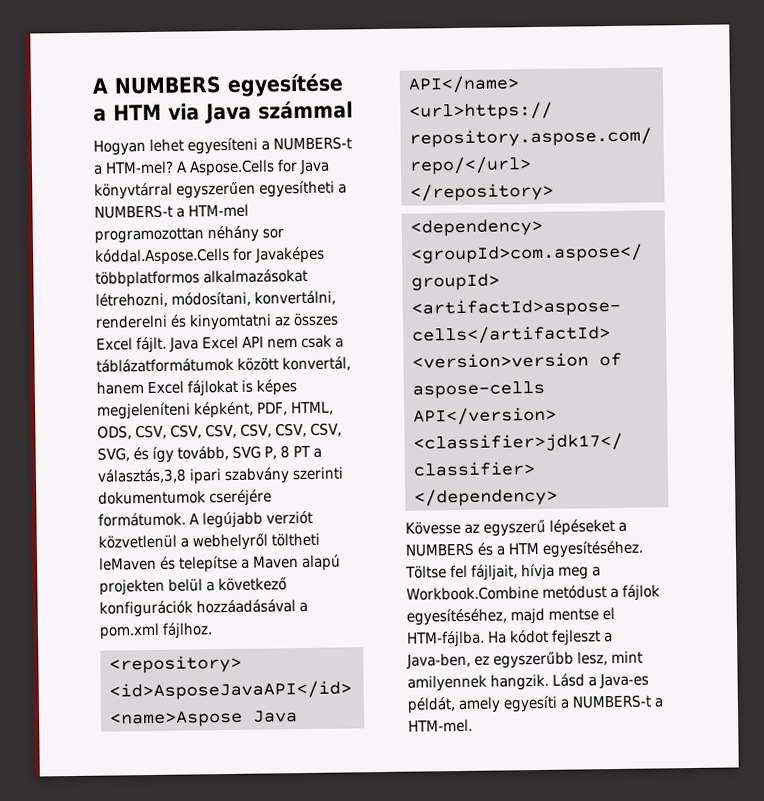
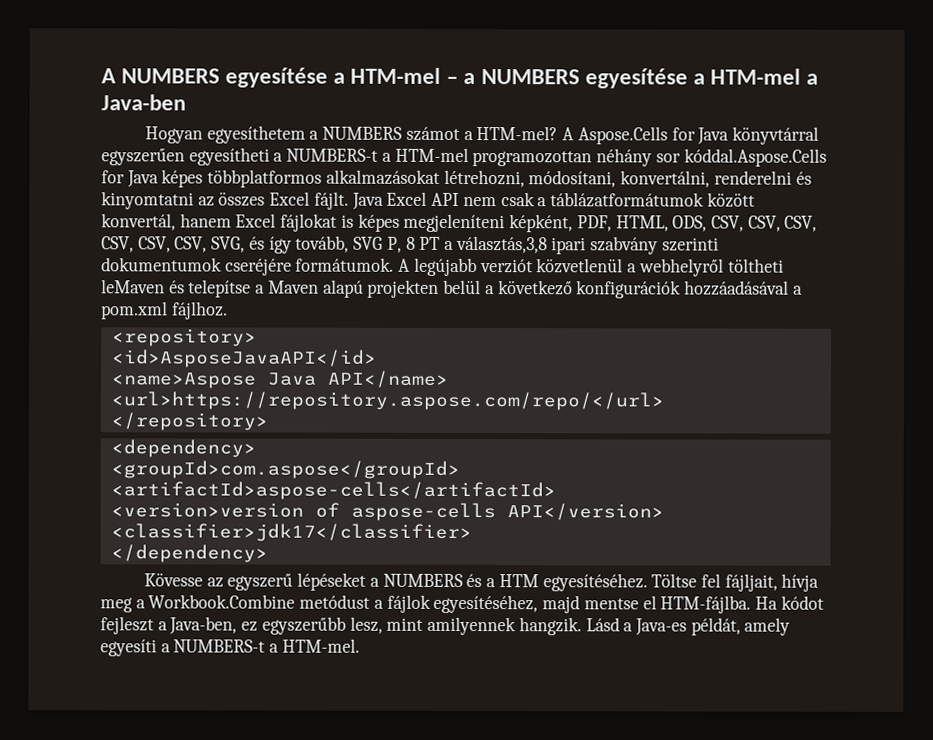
- A NUMBERS egyesítése a HTM via Java számmal
- Hogyan lehet egyesíteni a NUMBERS-t a HTM-mel?
+ A NUMBERS egyesítése a HTM-mel – a NUMBERS egyesítése a HTM-mel a Java-ben
+ Hogyan egyesíthetem a NUMBERS számot a HTM-mel?
- A Aspose.Cells for Java könyvtárral egyszerűen egyesítheti a NUMBERS-t a HTM-mel programozottan néhány sor kóddal.Aspose.Cells for Javaképes többplatformos alkalmazásokat létrehozni, módosítani, konvertálni, renderelni és kinyomtatni az összes Excel fájlt.
+ A Aspose.Cells for Java könyvtárral egyszerűen egyesítheti a NUMBERS-t a HTM-mel programozottan néhány sor kóddal.Aspose.Cells for Java képes többplatformos alkalmazásokat létrehozni, módosítani, konvertálni, renderelni és kinyomtatni az összes Excel fájlt.

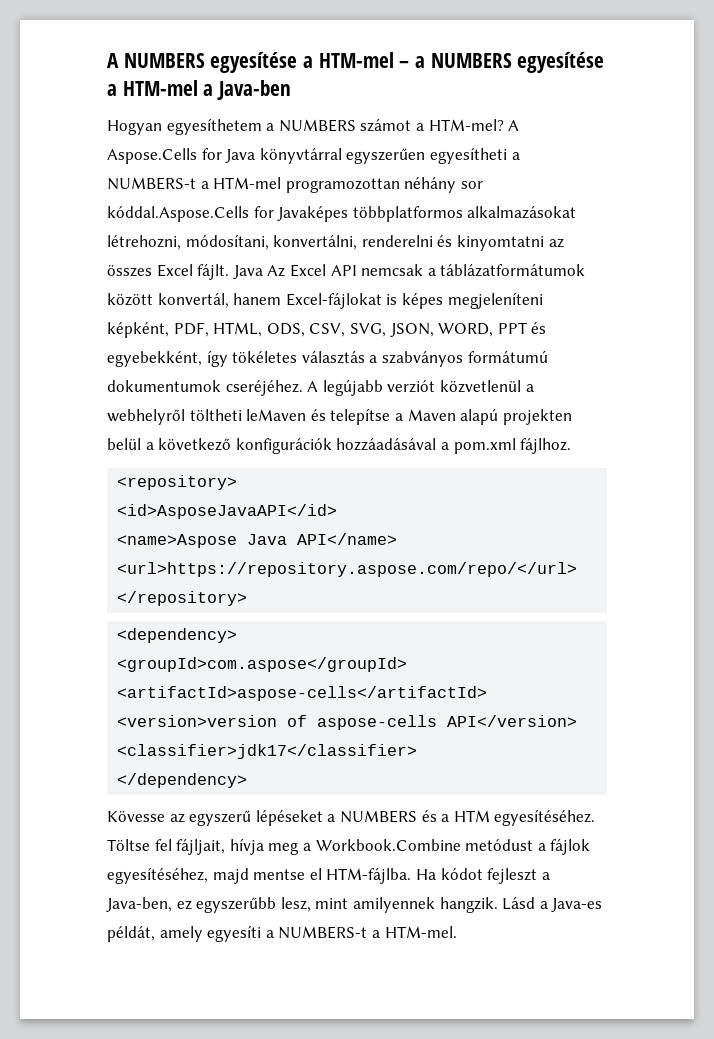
- A Aspose.Cells for Java könyvtárral egyszerűen egyesítheti a NUMBERS-t a HTM-mel programozottan néhány sor kóddal.Aspose.Cells for Java képes többplatformos alkalmazásokat létrehozni, módosítani, konvertálni, renderelni és kinyomtatni az összes Excel fájlt.
+ A Aspose.Cells for Java könyvtárral egyszerűen egyesítheti a NUMBERS-t a HTM-mel programozottan néhány sor kóddal.Aspose.Cells for Javaképes többplatformos alkalmazásokat létrehozni, módosítani, konvertálni, renderelni és kinyomtatni az összes Excel fájlt.
- Java Excel API nem csak a táblázatformátumok között konvertál, hanem Excel fájlokat is képes megjeleníteni képként, PDF, HTML, ODS, CSV, CSV, CSV, CSV, CSV, CSV, SVG, és így tovább, SVG P, 8 PT a választás,3,8 ipari szabvány szerinti dokumentumok cseréjére formátumok.
+ Java Az Excel API nemcsak a táblázatformátumok között konvertál, hanem Excel-fájlokat is képes megjeleníteni képként, PDF, HTML, ODS, CSV, SVG, JSON, WORD, PPT és egyebekként, így tökéletes választás a szabványos formátumú dokumentumok cseréjéhez.

